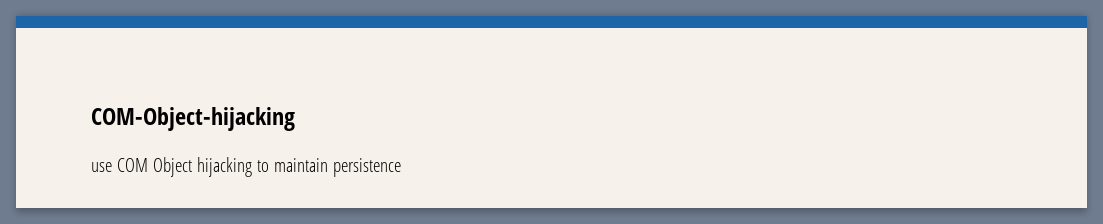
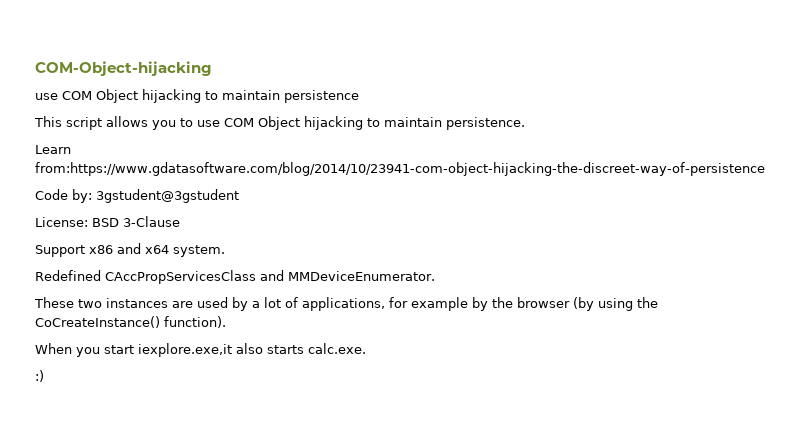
+ This script allows you to use COM Object hijacking to maintain persistence.
+ Learn from:https://www.gdatasoftware.com/blog/2014/10/23941-com-object-hijacking-the-discreet-way-of-persistence
+ Code by: 3gstudent@3gstudent
+ License: BSD 3-Clause
+ Support x86 and x64 system.
+ Redefined CAccPropServicesClass and MMDeviceEnumerator.
+ These two instances are used by a lot of applications, for example by the browser (by using the CoCreateInstance() function).
+ When you start iexplore.exe,it also starts calc.exe.
+ :)

